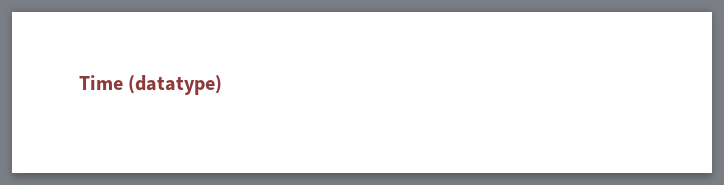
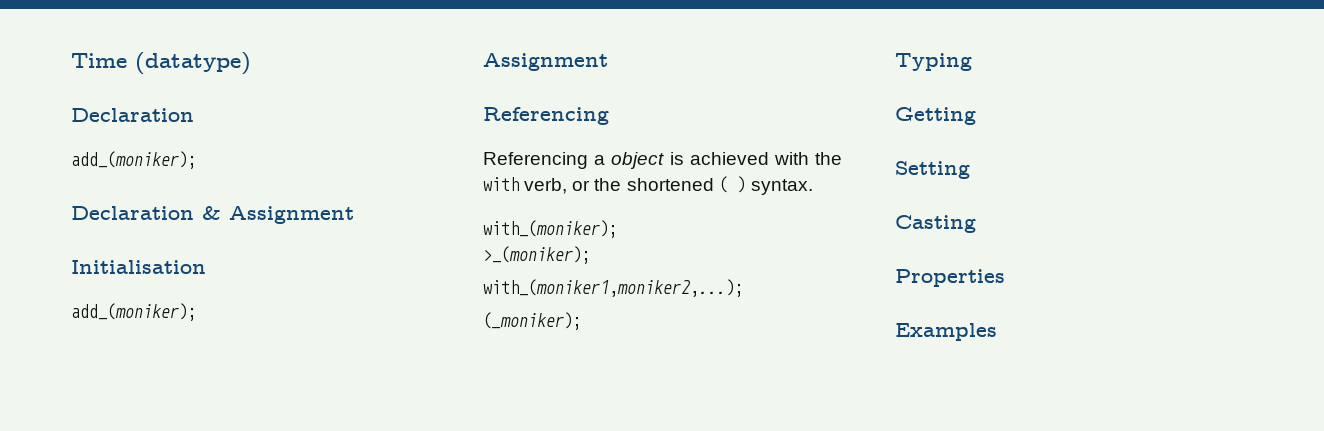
  Time (datatype)
+ Declaration
+ add_(moniker);
+ Declaration & Assignment
+ Initialisation
+ add_(moniker);
+ Assignment
+ Referencing
+ Referencing a object is achieved with the with verb, or the shortened ( ) syntax.
+ with_(moniker);
+ >_(moniker);
+ with_(moniker1,moniker2,...);
+ (_moniker);
+ Typing
+ Getting
+ Setting
+ Casting
+ Properties
+ Examples

